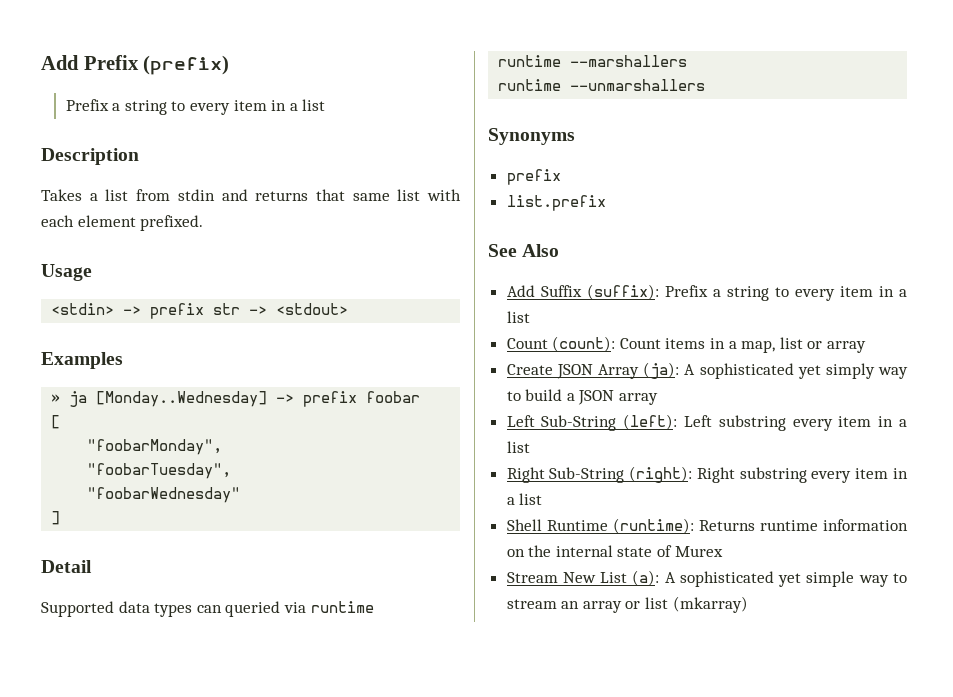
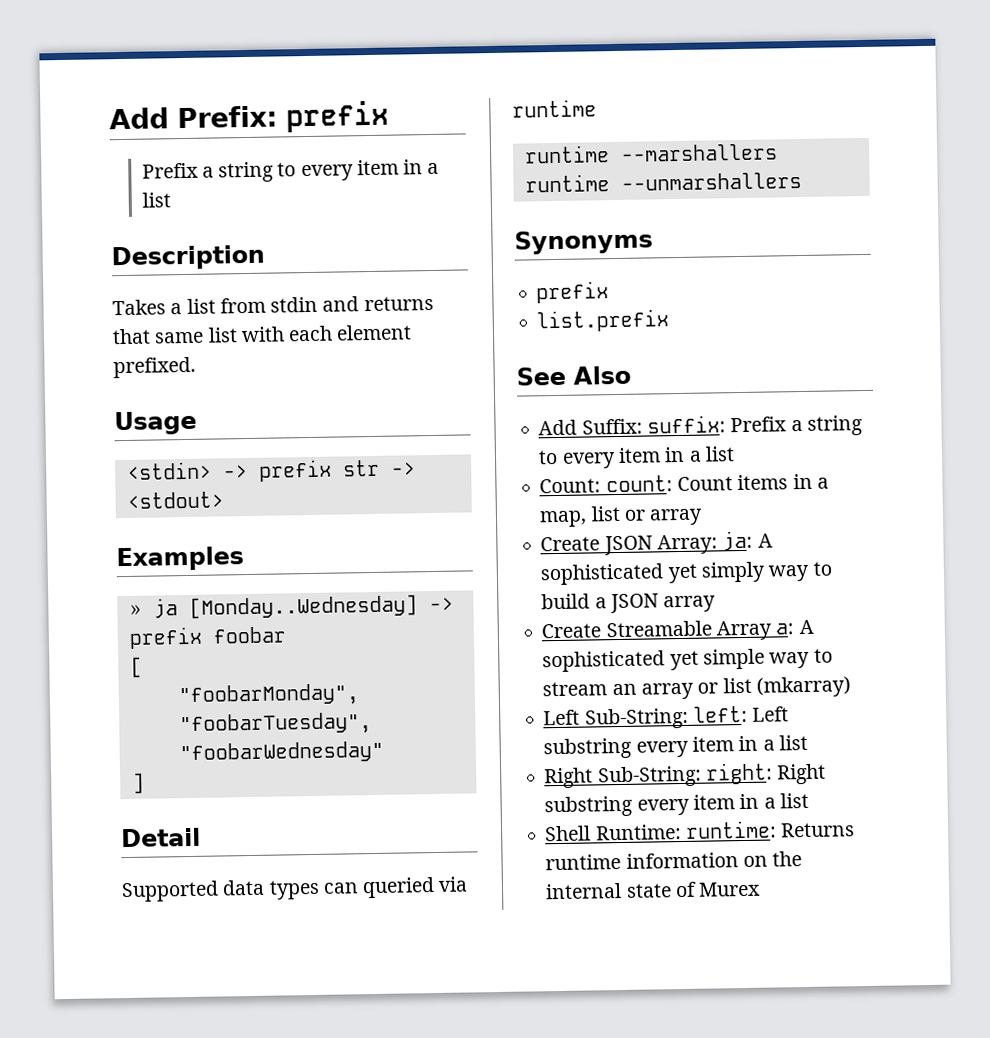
- Add Prefix (prefix)
+ Add Prefix: prefix
- Add Suffix (suffix): Prefix a string to every item in a list
- Count (count): Count items in a map, list or array
+ Add Suffix: suffix: Prefix a string to every item in a list
+ Count: count: Count items in a map, list or array
- Create JSON Array (ja): A sophisticated yet simply way to build a JSON array
+ Create JSON Array: ja: A sophisticated yet simply way to build a JSON array
- Left Sub-String (left): Left substring every item in a list
- Right Sub-String (right): Right substring every item in a list
- Shell Runtime (runtime): Returns runtime information on the internal state of Murex
- Stream New List (a): A sophisticated yet simple way to stream an array or list (mkarray)
+ Create Streamable Array a: A sophisticated yet simple way to stream an array or list (mkarray)
+ Left Sub-String: left: Left substring every item in a list
+ Right Sub-String: right: Right substring every item in a list
+ Shell Runtime: runtime: Returns runtime information on the internal state of Murex

